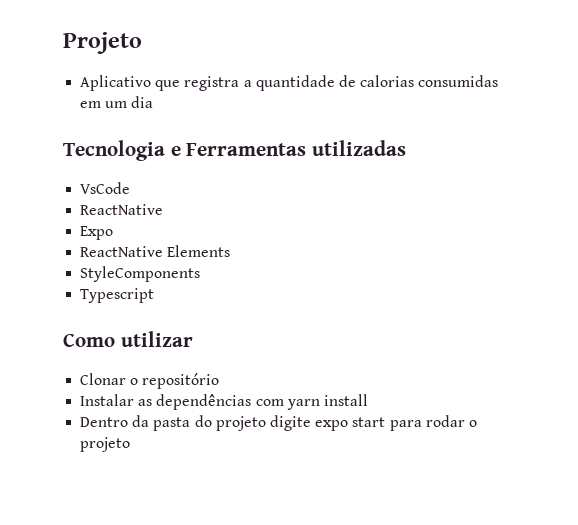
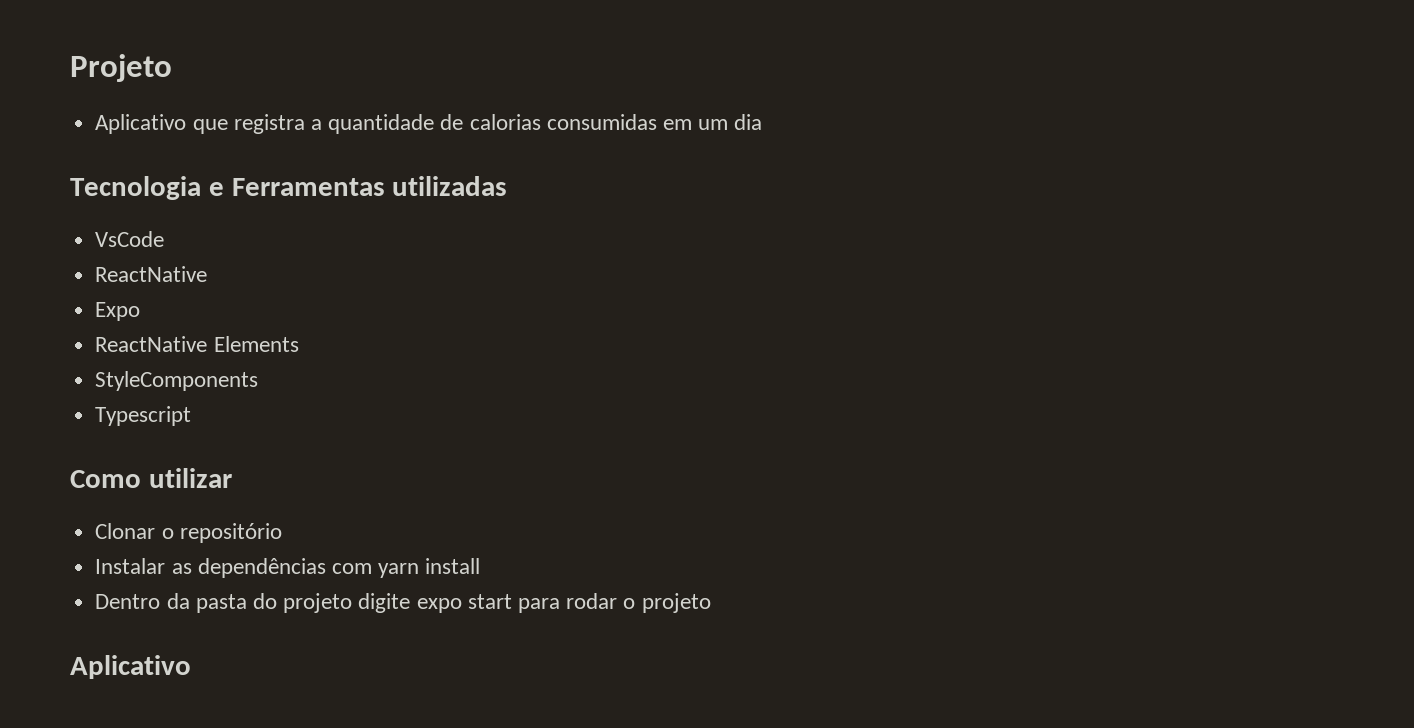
  Dentro da pasta do projeto digite expo start para rodar o projeto
+ Aplicativo

